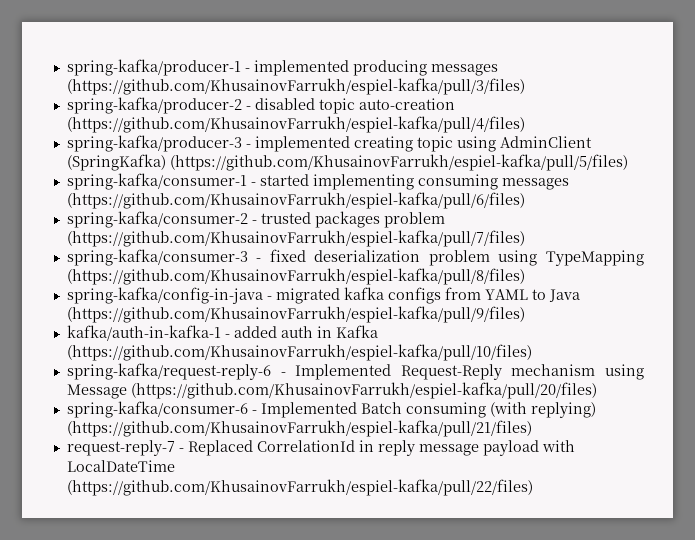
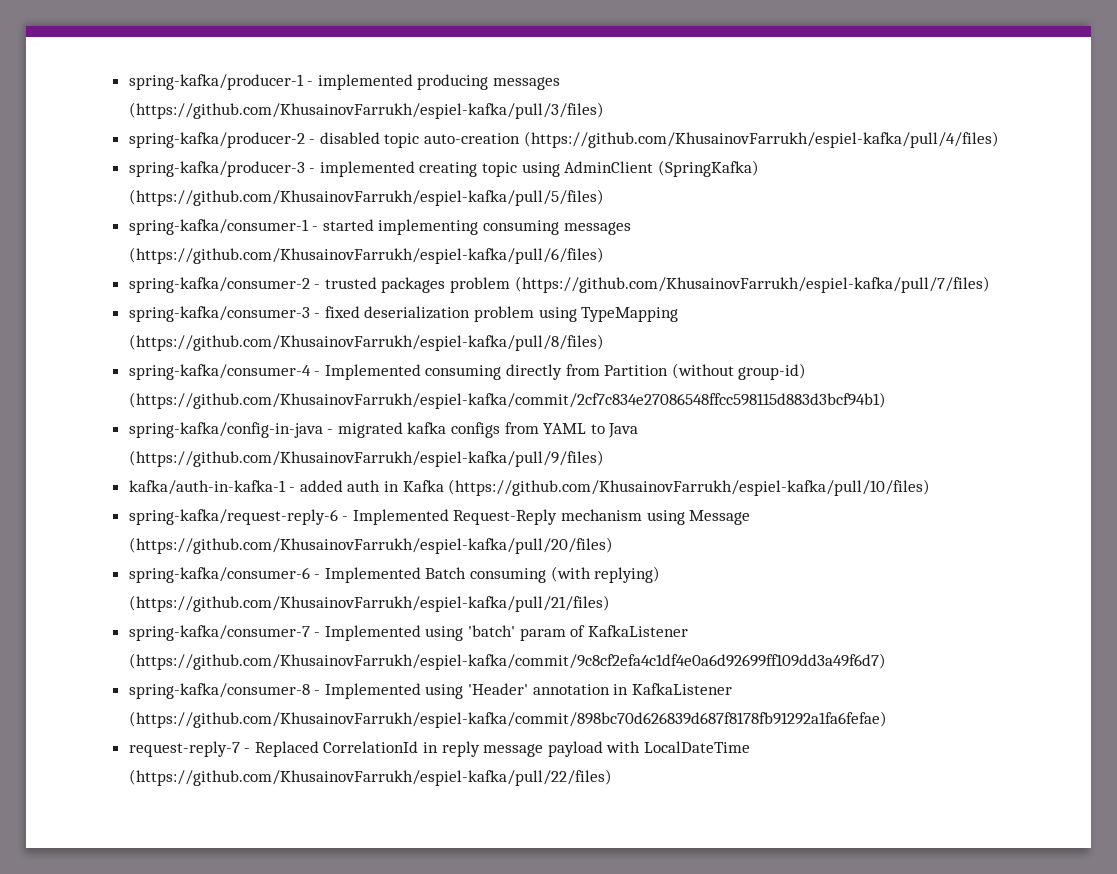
+ spring-kafka/consumer-4 - Implemented consuming directly from Partition (without group-id) (https://github.com/KhusainovFarrukh/espiel-kafka/commit/2cf7c834e27086548ffcc598115d883d3bcf94b1)
+ spring-kafka/consumer-7 - Implemented using 'batch' param of KafkaListener (https://github.com/KhusainovFarrukh/espiel-kafka/commit/9c8cf2efa4c1df4e0a6d92699ff109dd3a49f6d7)
+ spring-kafka/consumer-8 - Implemented using 'Header' annotation in KafkaListener (https://github.com/KhusainovFarrukh/espiel-kafka/commit/898bc70d626839d687f8178fb91292a1fa6fefae)

